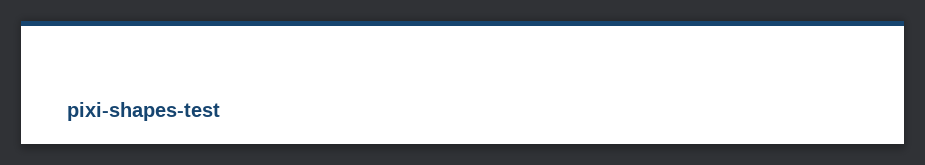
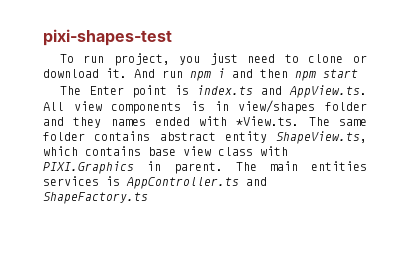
+ To run project, you just need to clone or download it. And run npm i and then npm start
+ The Enter point is index.ts and AppView.ts. All view components is in view/shapes folder and they names ended with *View.ts. The same folder contains abstract entity ShapeView.ts, which contains base view class with PIXI.Graphics in parent. The main entities services is AppController.ts and ShapeFactory.ts

